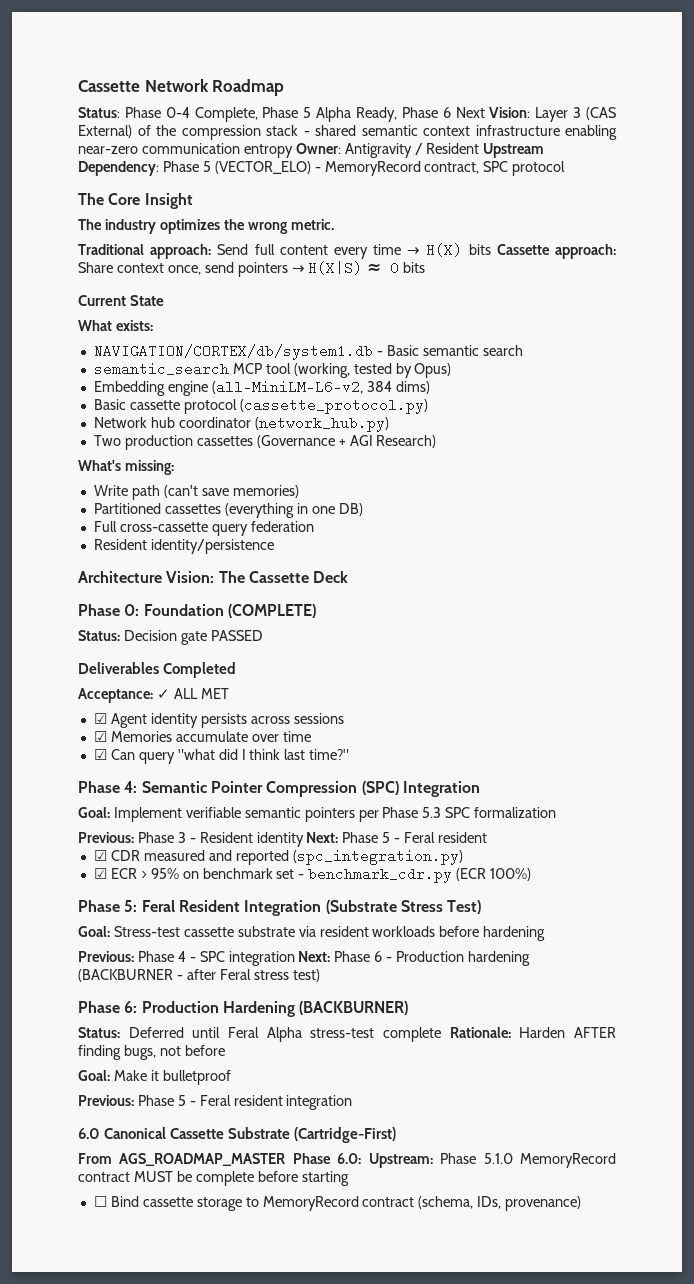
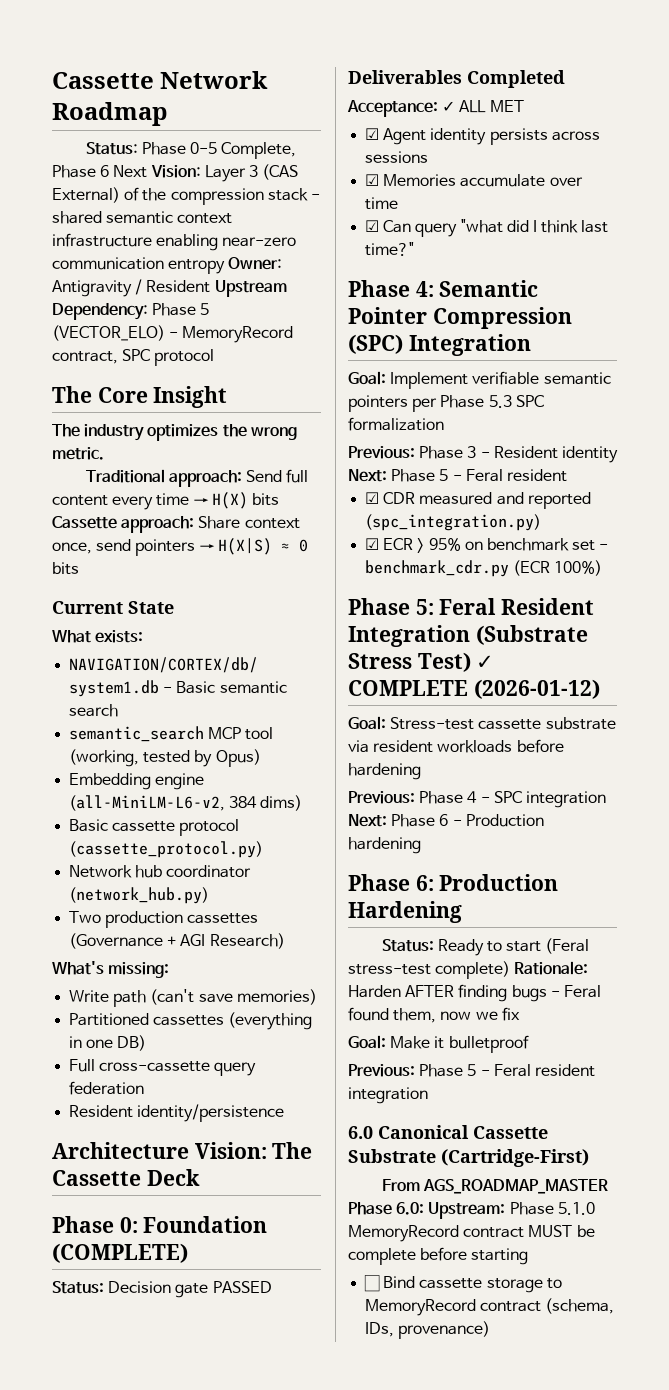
- Status: Phase 0-4 Complete, Phase 5 Alpha Ready, Phase 6 Next Vision: Layer 3 (CAS External) of the compression stack - shared semantic context infrastructure enabling near-zero communication entropy Owner: Antigravity / Resident Upstream Dependency: Phase 5 (VECTOR_ELO) - MemoryRecord contract, SPC protocol
+ Status: Phase 0-5 Complete, Phase 6 Next Vision: Layer 3 (CAS External) of the compression stack - shared semantic context infrastructure enabling near-zero communication entropy Owner: Antigravity / Resident Upstream Dependency: Phase 5 (VECTOR_ELO) - MemoryRecord contract, SPC protocol
- Phase 5: Feral Resident Integration (Substrate Stress Test)
+ Phase 5: Feral Resident Integration (Substrate Stress Test) ✓ COMPLETE (2026-01-12)
- Previous: Phase 4 - SPC integration Next: Phase 6 - Production hardening (BACKBURNER - after Feral stress test)
+ Previous: Phase 4 - SPC integration Next: Phase 6 - Production hardening
- Phase 6: Production Hardening (BACKBURNER)
- Status: Deferred until Feral Alpha stress-test complete Rationale: Harden AFTER finding bugs, not before
+ Phase 6: Production Hardening
+ Status: Ready to start (Feral stress-test complete) Rationale: Harden AFTER finding bugs - Feral found them, now we fix

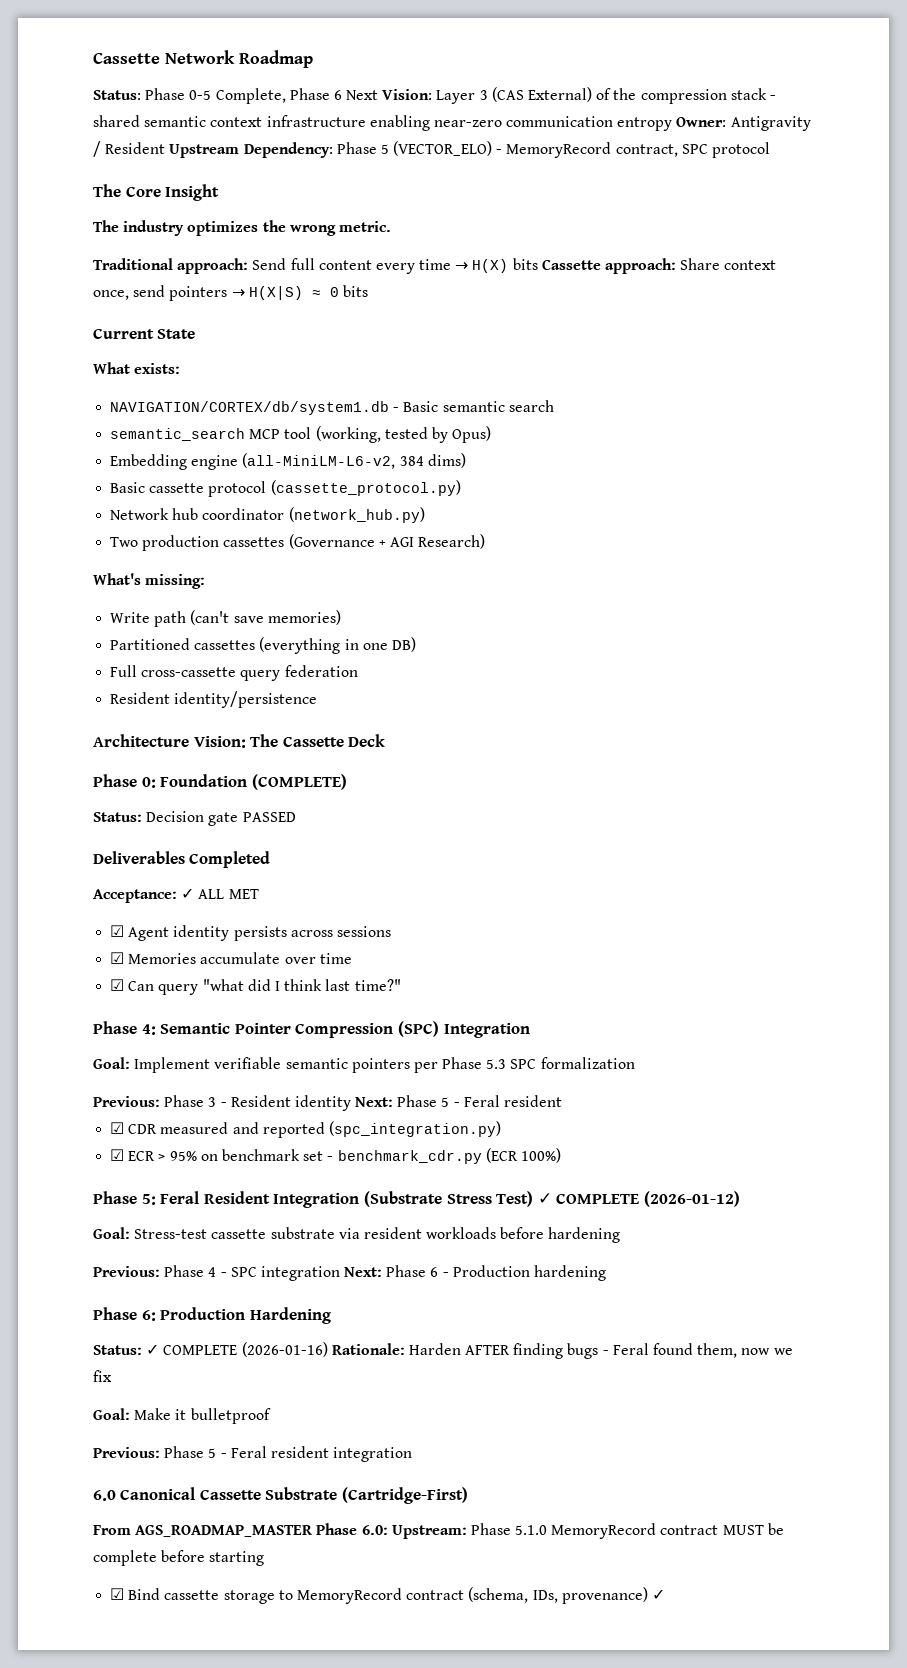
- Status: Ready to start (Feral stress-test complete) Rationale: Harden AFTER finding bugs - Feral found them, now we fix
+ Status: ✓ COMPLETE (2026-01-16) Rationale: Harden AFTER finding bugs - Feral found them, now we fix
- ☐ Bind cassette storage to MemoryRecord contract (schema, IDs, provenance)
+ ☑ Bind cassette storage to MemoryRecord contract (schema, IDs, provenance) ✓

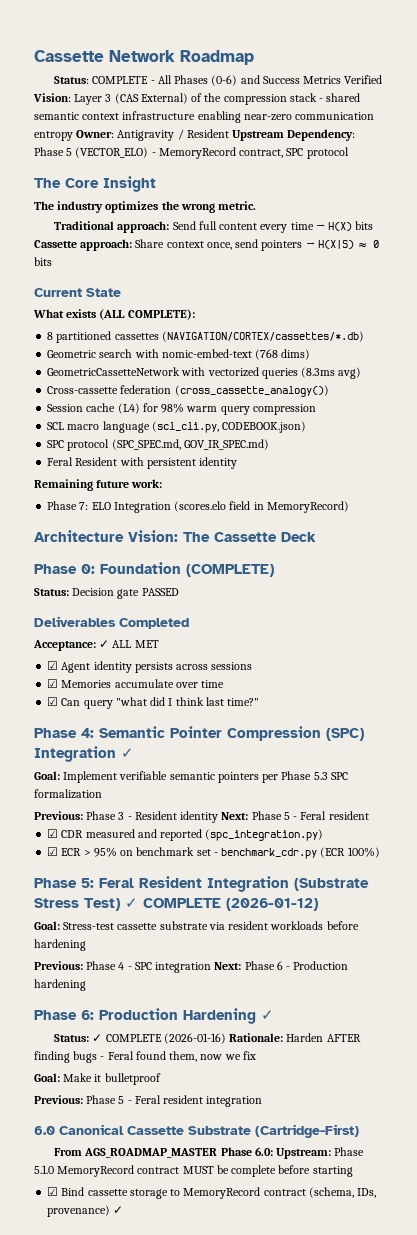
- Status: Phase 0-5 Complete, Phase 6 Next Vision: Layer 3 (CAS External) of the compression stack - shared semantic context infrastructure enabling near-zero communication entropy Owner: Antigravity / Resident Upstream Dependency: Phase 5 (VECTOR_ELO) - MemoryRecord contract, SPC protocol
+ Status: COMPLETE - All Phases (0-6) and Success Metrics Verified Vision: Layer 3 (CAS External) of the compression stack - shared semantic context infrastructure enabling near-zero communication entropy Owner: Antigravity / Resident Upstream Dependency: Phase 5 (VECTOR_ELO) - MemoryRecord contract, SPC protocol
- What exists:
- NAVIGATION/CORTEX/db/system1.db - Basic semantic search
- semantic_search MCP tool (working, tested by Opus)
- Embedding engine (all-MiniLM-L6-v2, 384 dims)
- Basic cassette protocol (cassette_protocol.py)
- Network hub coordinator (network_hub.py)
- Two production cassettes (Governance + AGI Research)
- What's missing:
- Write path (can't save memories)
- Partitioned cassettes (everything in one DB)
- Full cross-cassette query federation
- Resident identity/persistence
+ What exists (ALL COMPLETE):
+ 8 partitioned cassettes (NAVIGATION/CORTEX/cassettes/*.db)
+ Geometric search with nomic-embed-text (768 dims)
+ GeometricCassetteNetwork with vectorized queries (8.3ms avg)
+ Cross-cassette federation (cross_cassette_analogy())
+ Session cache (L4) for 98% warm query compression
+ SCL macro language (scl_cli.py, CODEBOOK.json)
+ SPC protocol (SPC_SPEC.md, GOV_IR_SPEC.md)
+ Feral Resident with persistent identity
+ Remaining future work:
+ Phase 7: ELO Integration (scores.elo field in MemoryRecord)
- Phase 4: Semantic Pointer Compression (SPC) Integration
+ Phase 4: Semantic Pointer Compression (SPC) Integration ✓
- Phase 6: Production Hardening
+ Phase 6: Production Hardening ✓

